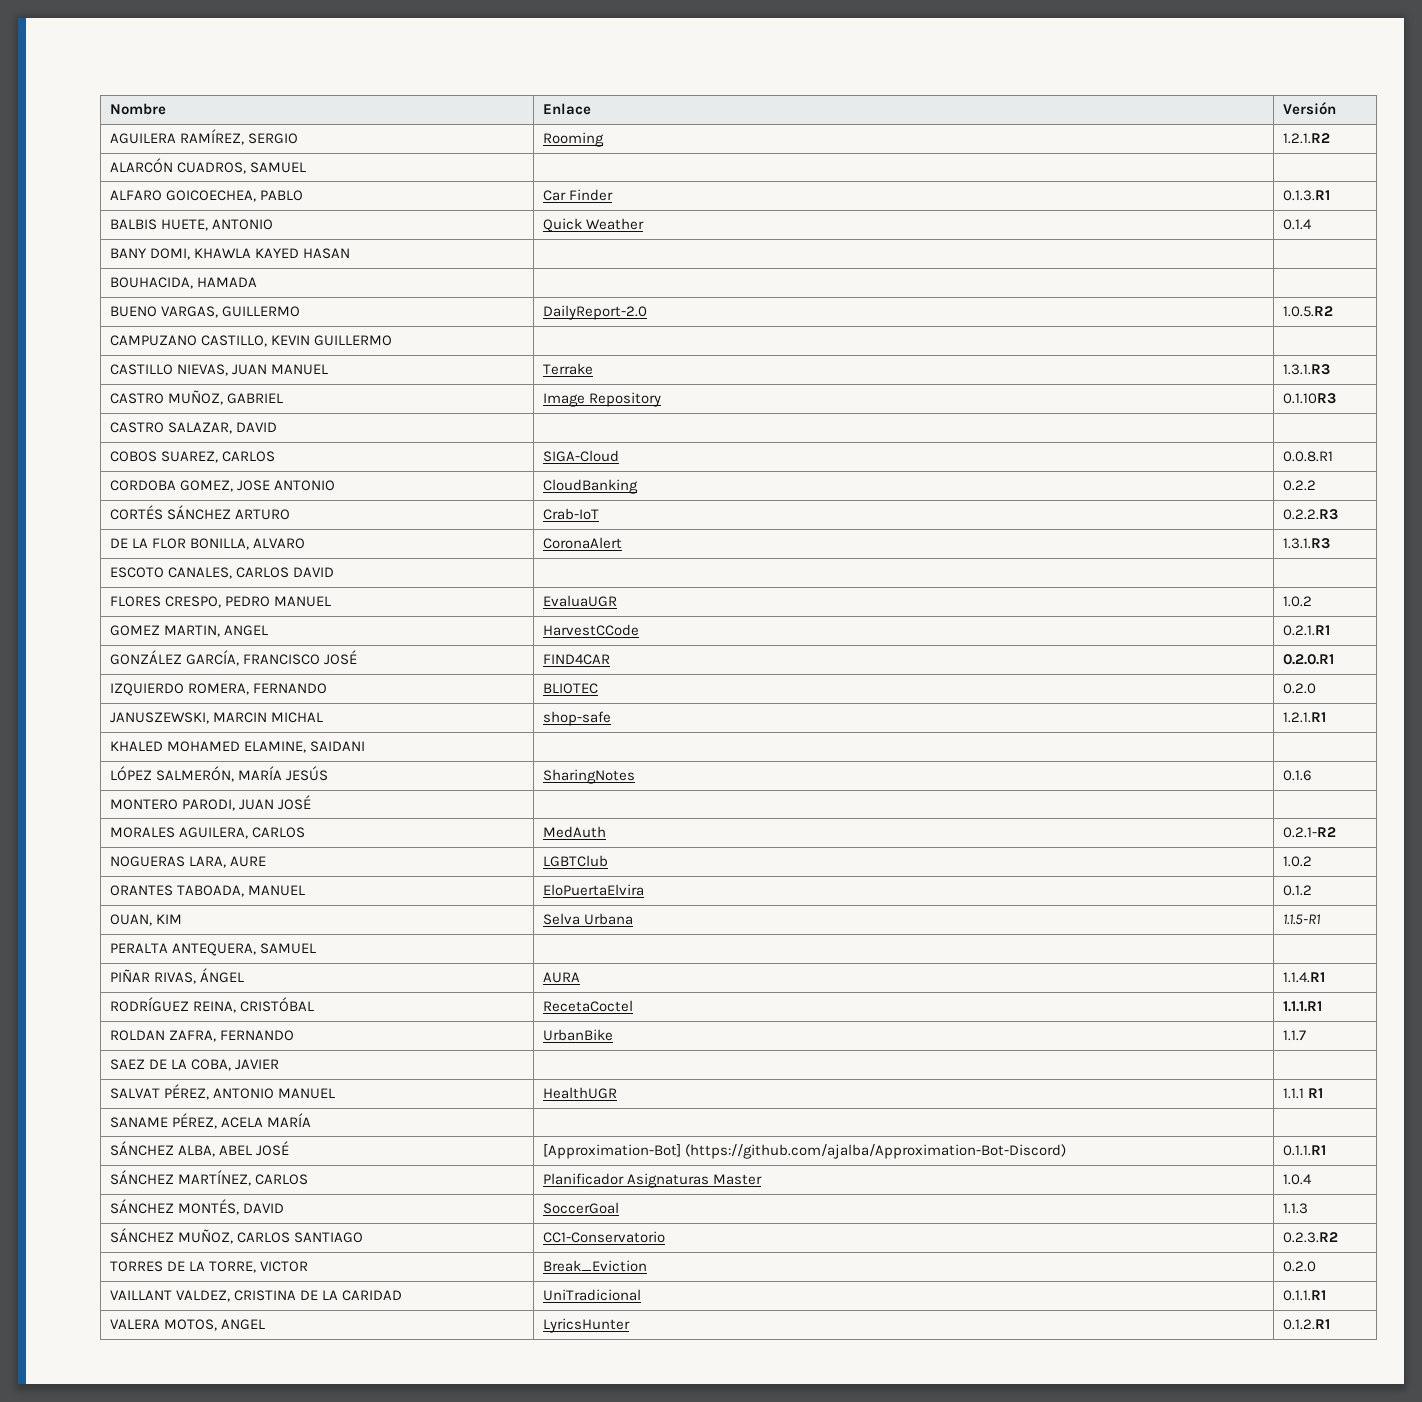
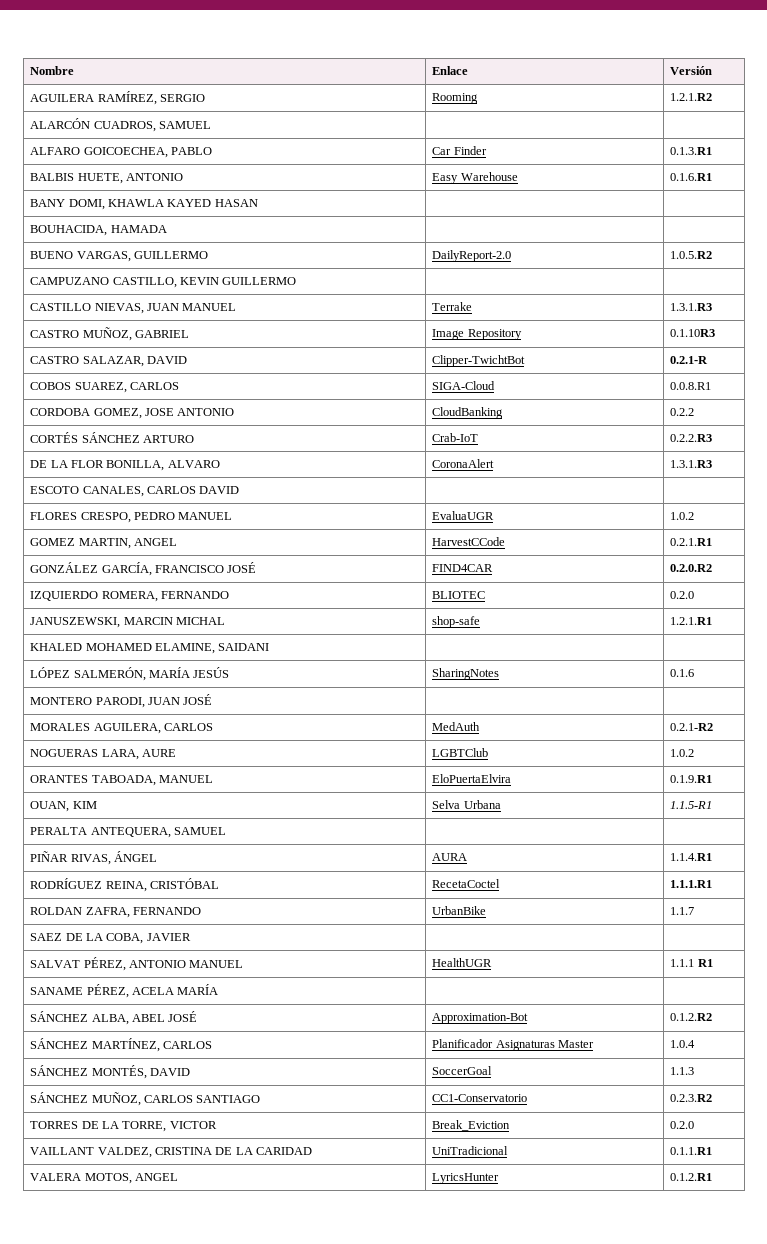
- BALBIS HUETE, ANTONIO | Quick Weather | 0.1.4
+ BALBIS HUETE, ANTONIO | Easy Warehouse | 0.1.6.R1
- CASTRO SALAZAR, DAVID | |
+ CASTRO SALAZAR, DAVID | Clipper-TwichtBot | 0.2.1-R
- GONZÁLEZ GARCÍA, FRANCISCO JOSÉ | FIND4CAR | 0.2.0.R1
+ GONZÁLEZ GARCÍA, FRANCISCO JOSÉ | FIND4CAR | 0.2.0.R2
- ORANTES TABOADA, MANUEL | EloPuertaElvira | 0.1.2
+ ORANTES TABOADA, MANUEL | EloPuertaElvira | 0.1.9.R1
- SÁNCHEZ ALBA, ABEL JOSÉ | [Approximation-Bot] (https://github.com/ajalba/Approximation-Bot-Discord) | 0.1.1.R1
+ SÁNCHEZ ALBA, ABEL JOSÉ | Approximation-Bot | 0.1.2.R2

